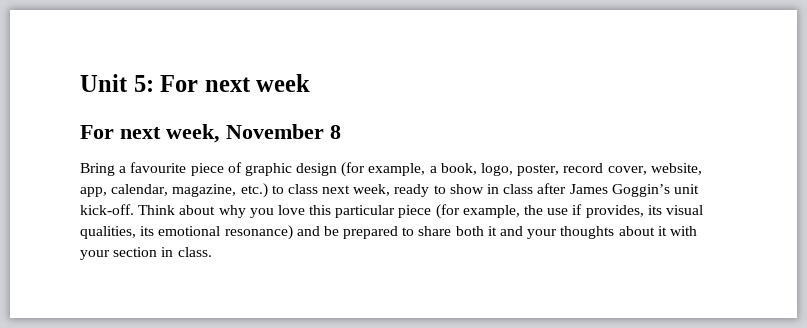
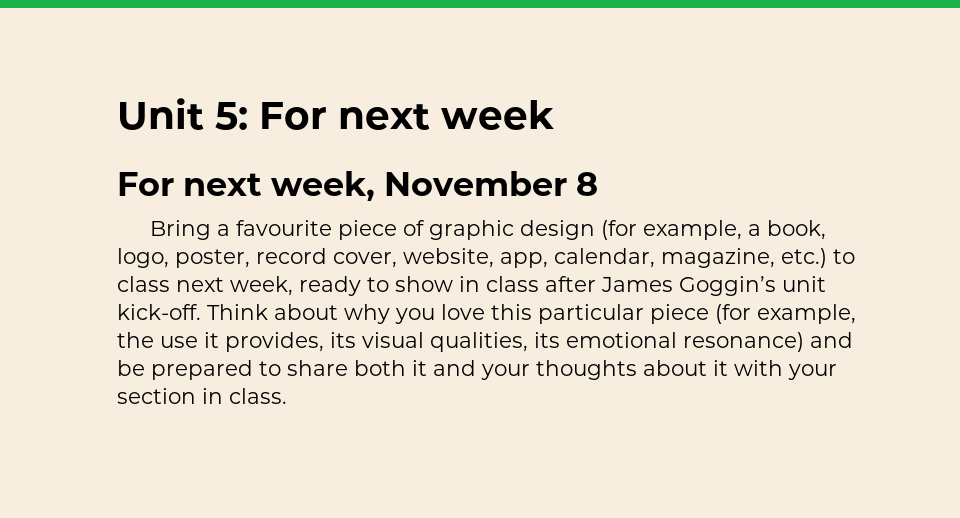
- Think about why you love this particular piece (for example, the use if provides, its visual qualities, its emotional resonance) and be prepared to share both it and your thoughts about it with your section in class.
+ Think about why you love this particular piece (for example, the use it provides, its visual qualities, its emotional resonance) and be prepared to share both it and your thoughts about it with your section in class.

